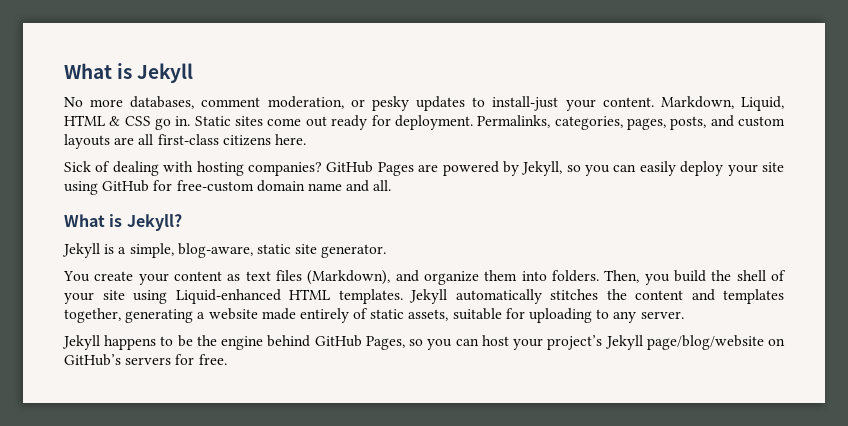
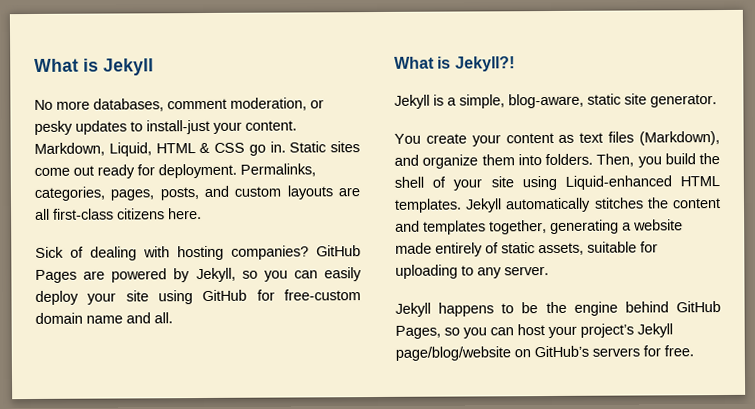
- What is Jekyll?
+ What is Jekyll?!

